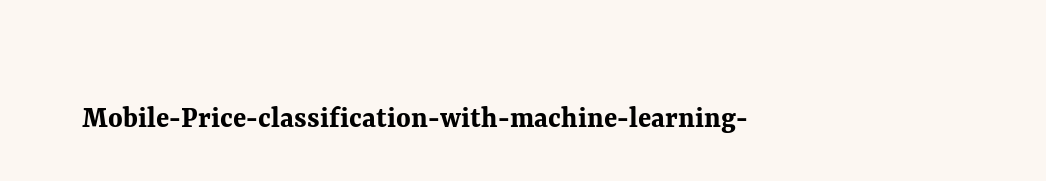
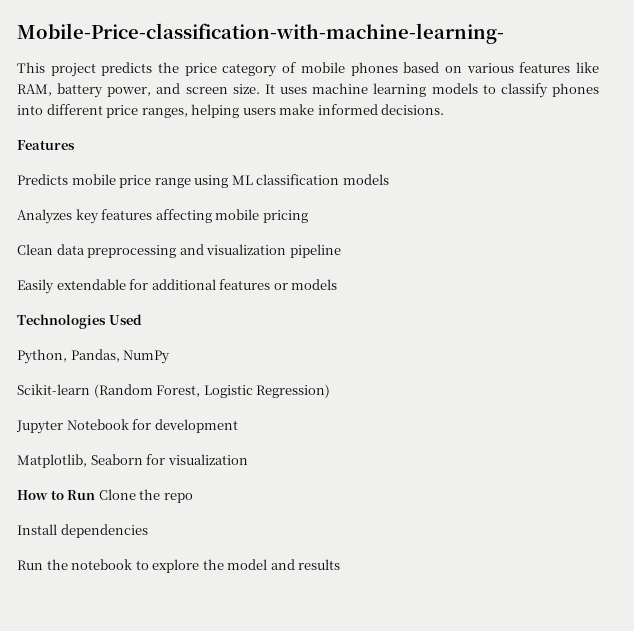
+ This project predicts the price category of mobile phones based on various features like RAM, battery power, and screen size. It uses machine learning models to classify phones into different price ranges, helping users make informed decisions.
+ Features
+ Predicts mobile price range using ML classification models
+ Analyzes key features affecting mobile pricing
+ Clean data preprocessing and visualization pipeline
+ Easily extendable for additional features or models
+ Technologies Used
+ Python, Pandas, NumPy
+ Scikit-learn (Random Forest, Logistic Regression)
+ Jupyter Notebook for development
+ Matplotlib, Seaborn for visualization
+ How to Run Clone the repo
+ Install dependencies
+ Run the notebook to explore the model and results

